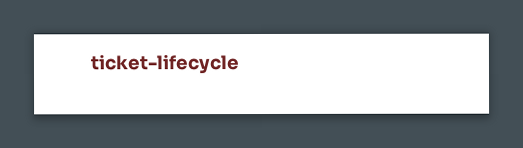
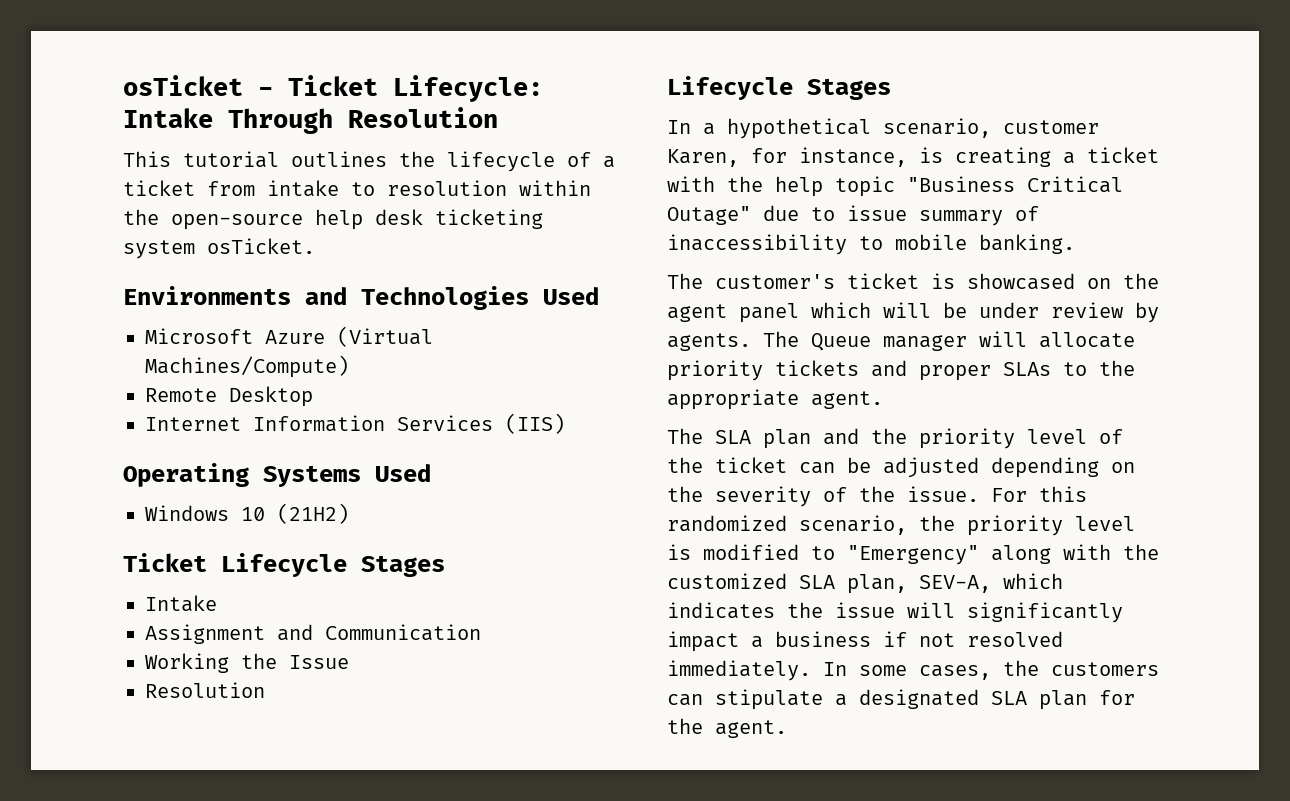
- ticket-lifecycle
+ osTicket - Ticket Lifecycle: Intake Through Resolution
+ This tutorial outlines the lifecycle of a ticket from intake to resolution within the open-source help desk ticketing system osTicket.
+ Environments and Technologies Used
+ Microsoft Azure (Virtual Machines/Compute)
+ Remote Desktop
+ Internet Information Services (IIS)
+ Operating Systems Used
+ Windows 10 (21H2)
+ Ticket Lifecycle Stages
+ Intake
+ Assignment and Communication
+ Working the Issue
+ Resolution
+ Lifecycle Stages
+ In a hypothetical scenario, customer Karen, for instance, is creating a ticket with the help topic "Business Critical Outage" due to issue summary of inaccessibility to mobile banking.
+ The customer's ticket is showcased on the agent panel which will be under review by agents. The Queue manager will allocate priority tickets and proper SLAs to the appropriate agent.
+ The SLA plan and the priority level of the ticket can be adjusted depending on the severity of the issue. For this randomized scenario, the priority level is modified to "Emergency" along with the customized SLA plan, SEV-A, which indicates the issue will significantly impact a business if not resolved immediately. In some cases, the customers can stipulate a designated SLA plan for the agent.

